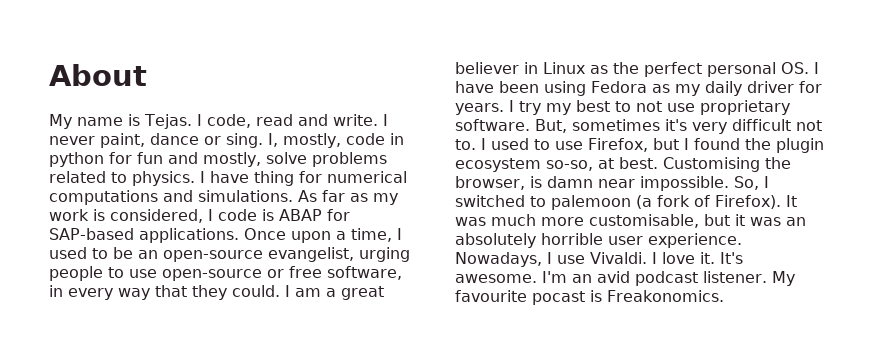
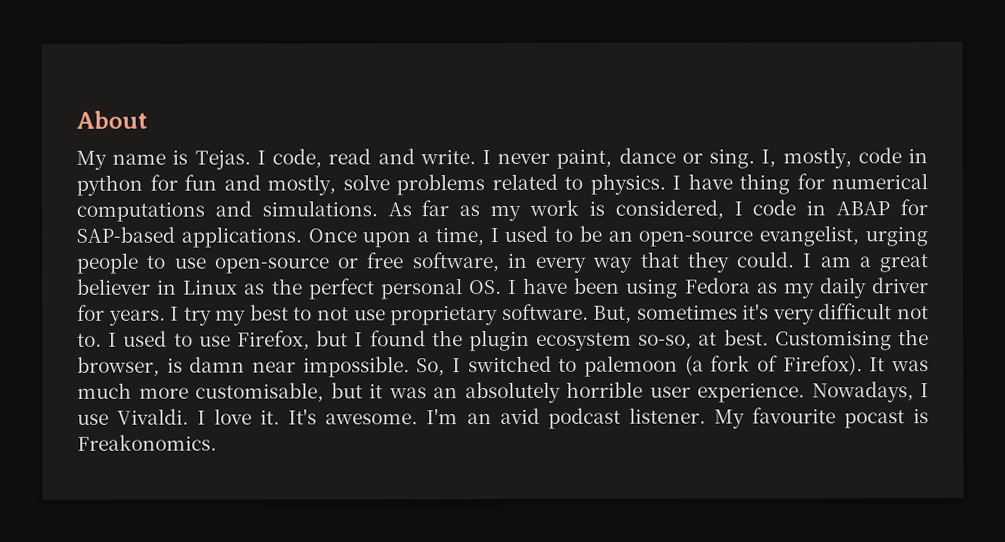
- As far as my work is considered, I code is ABAP for SAP-based applications.
+ As far as my work is considered, I code in ABAP for SAP-based applications.

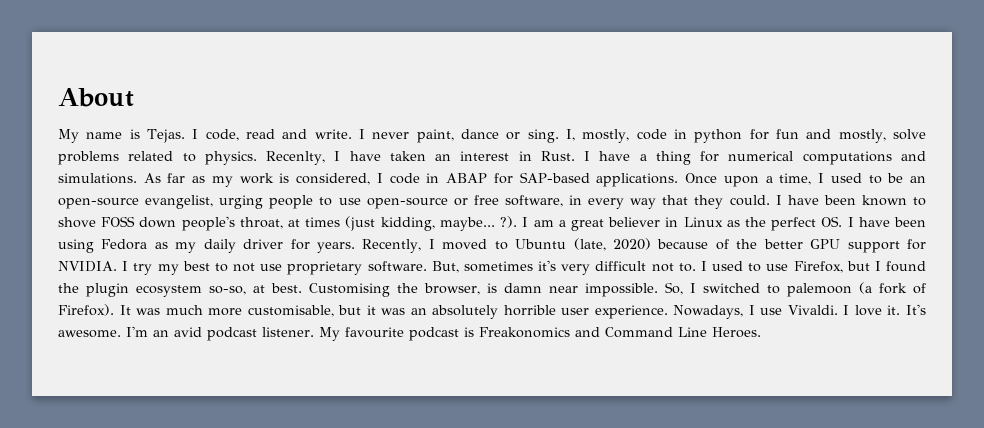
- I have thing for numerical computations and simulations.
+ Recenlty, I have taken an interest in Rust. I have a thing for numerical computations and simulations.
- I am a great believer in Linux as the perfect personal OS. I have been using Fedora as my daily driver for years.
+ I have been known to shove FOSS down people's throat, at times (just kidding, maybe... ?). I am a great believer in Linux as the perfect OS. I have been using Fedora as my daily driver for years.
+ Recently, I moved to Ubuntu (late, 2020) because of the better GPU support for NVIDIA.
- My favourite pocast is Freakonomics.
+ My favourite podcast is Freakonomics and Command Line Heroes.

